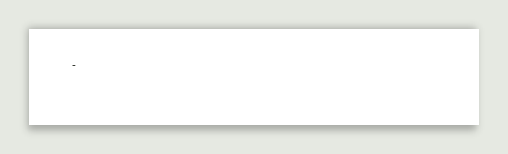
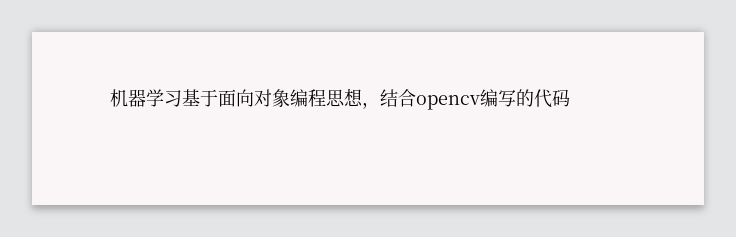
- -
+ 机器学习基于面向对象编程思想，结合opencv编写的代码

